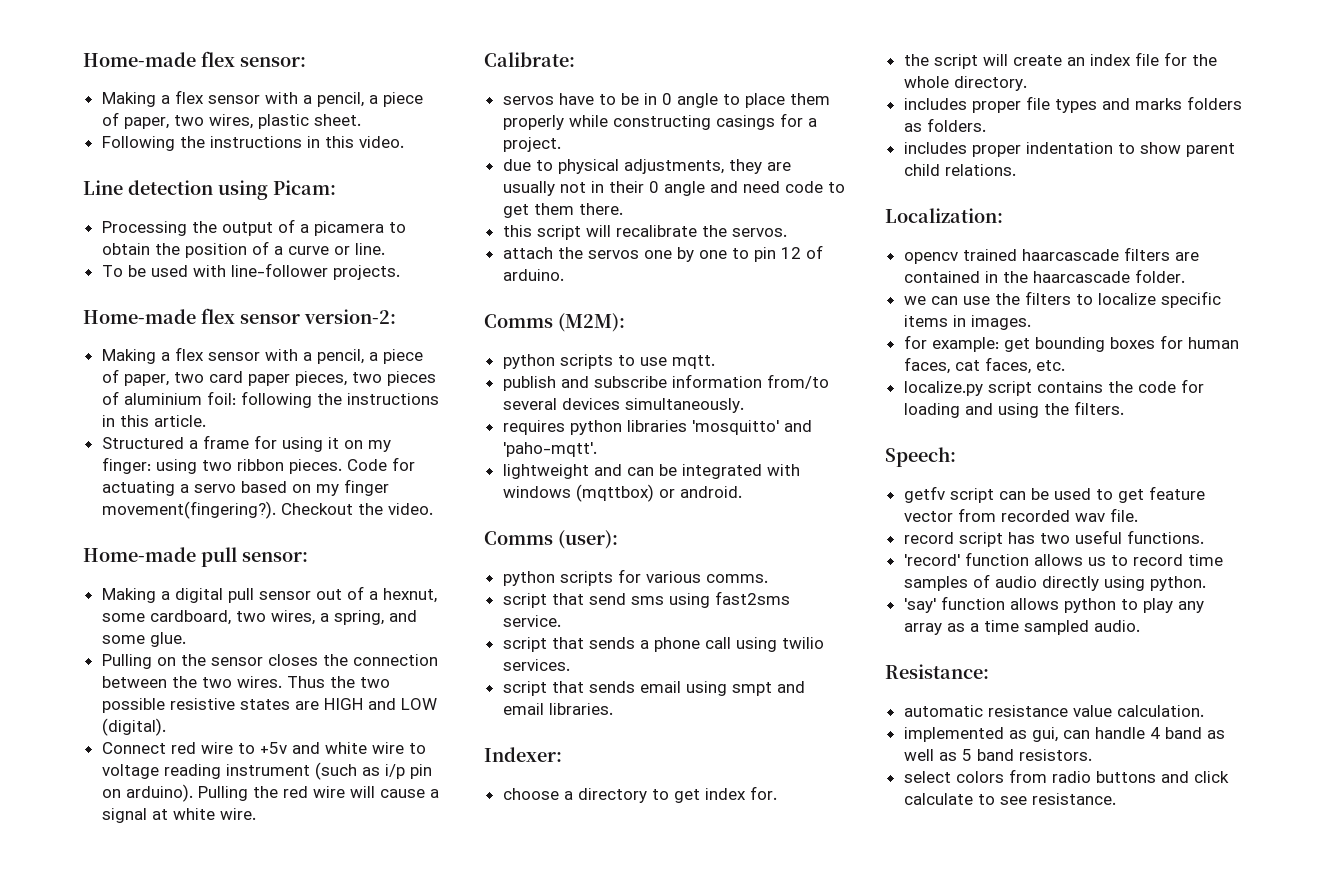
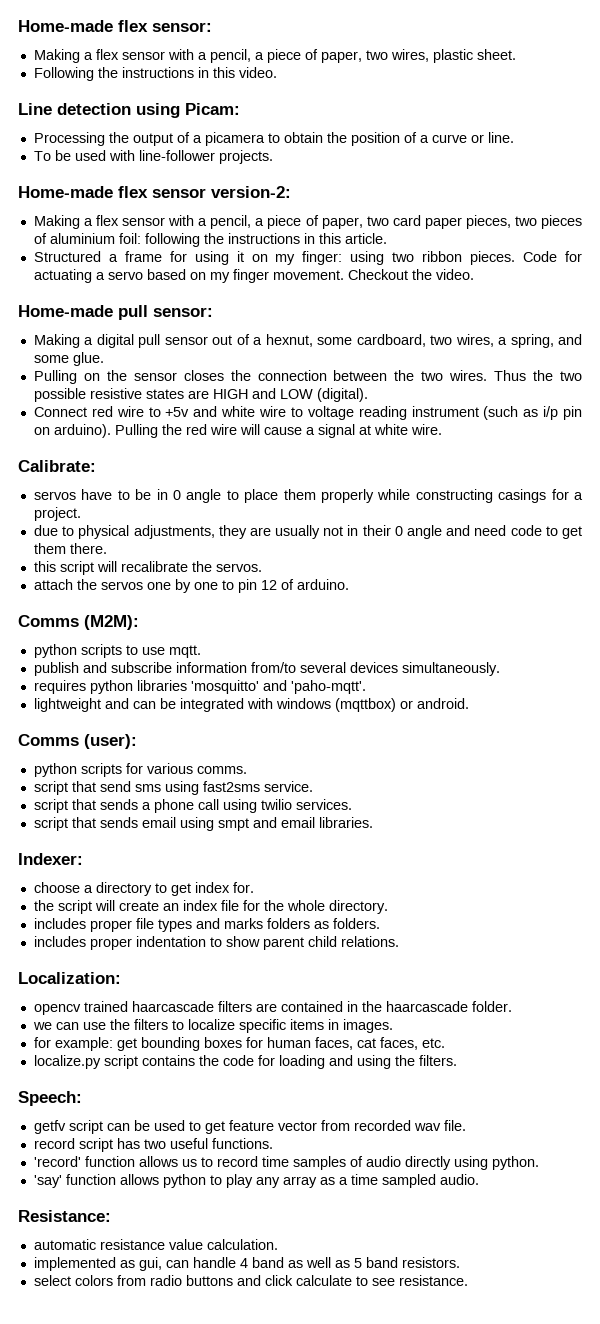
- Code for actuating a servo based on my finger movement(fingering?).
+ Code for actuating a servo based on my finger movement.

